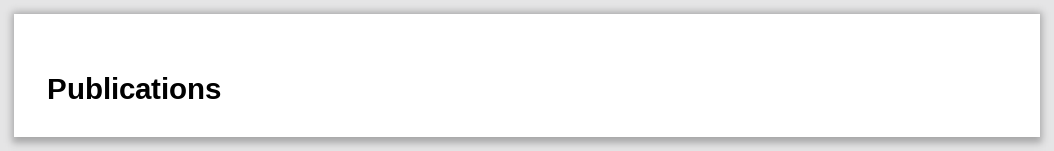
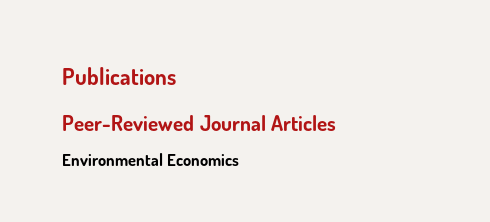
+ Peer-Reviewed Journal Articles
+ Environmental Economics

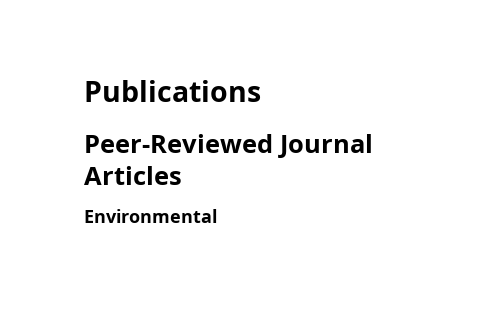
- Environmental Economics
+ Environmental

